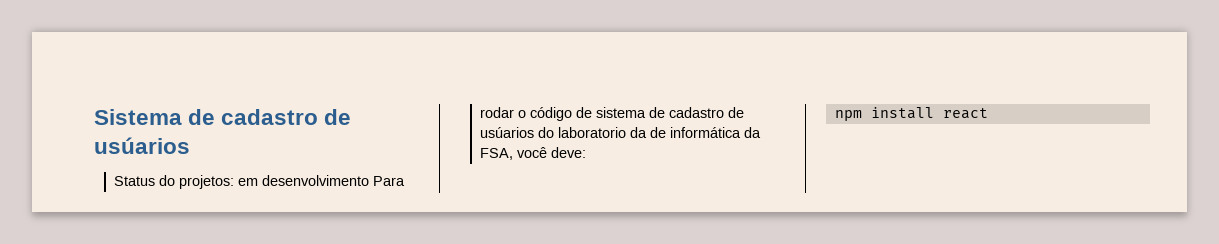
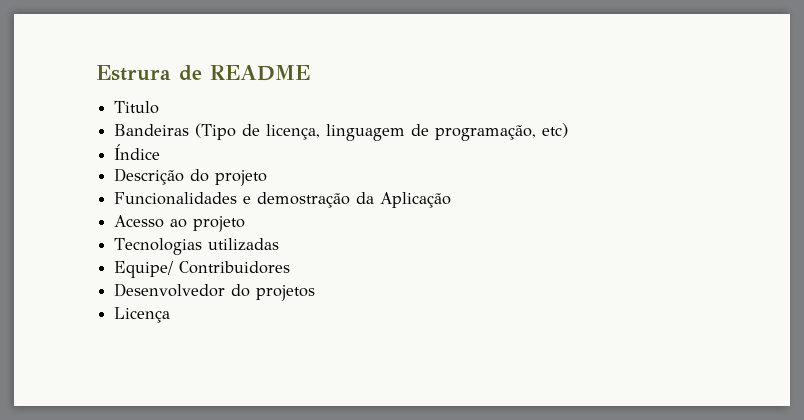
- Sistema de cadastro de usúarios
- Status do projetos: em desenvolvimento Para rodar o código de sistema de cadastro de usúarios do laboratorio da de informática da FSA, você deve:
- npm install react
+ Estrura de README
+ Titulo
+ Bandeiras (Tipo de licença, linguagem de programação, etc)
+ Índice
+ Descrição do projeto
+ Funcionalidades e demostração da Aplicação
+ Acesso ao projeto
+ Tecnologias utilizadas
+ Equipe/ Contribuidores
+ Desenvolvedor do projetos
+ Licença

